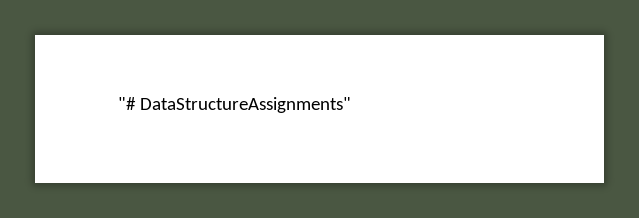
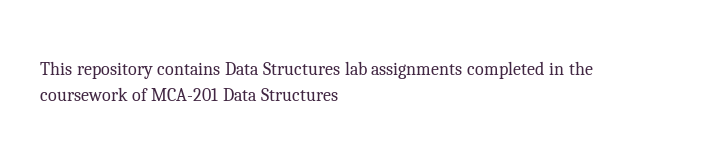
- "# DataStructureAssignments"
+ This repository contains Data Structures lab assignments completed in the coursework of MCA-201 Data Structures

